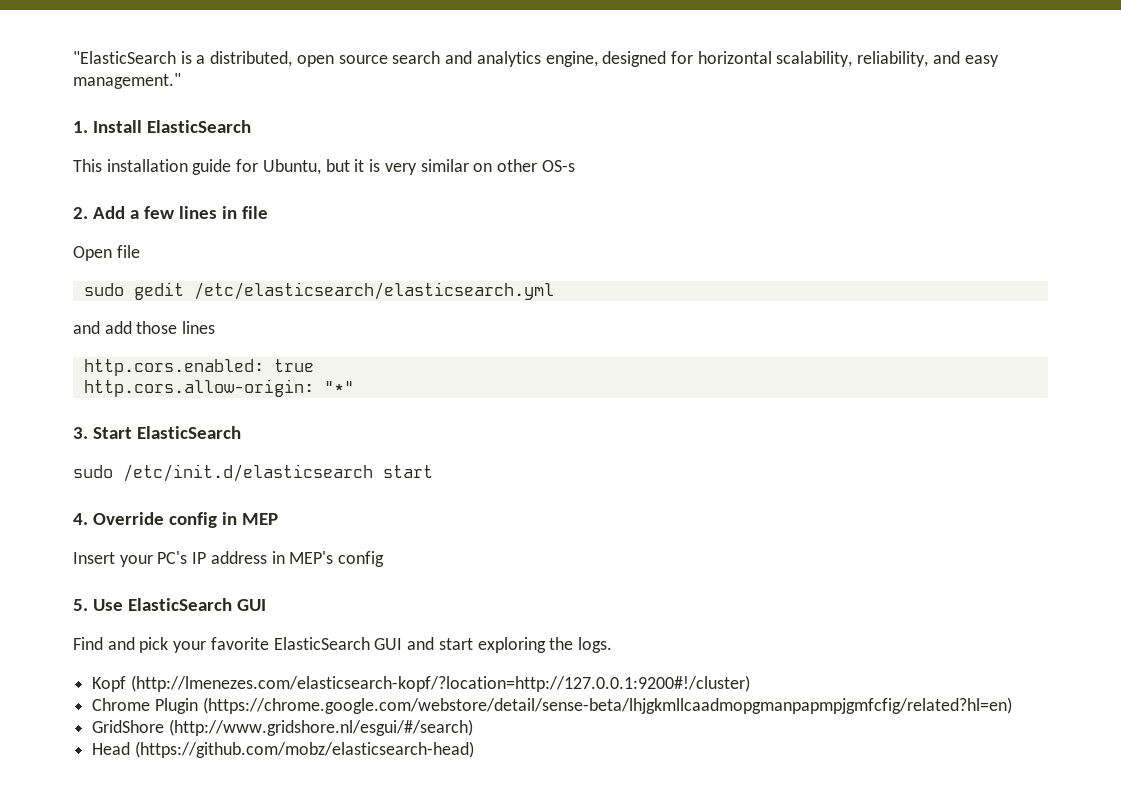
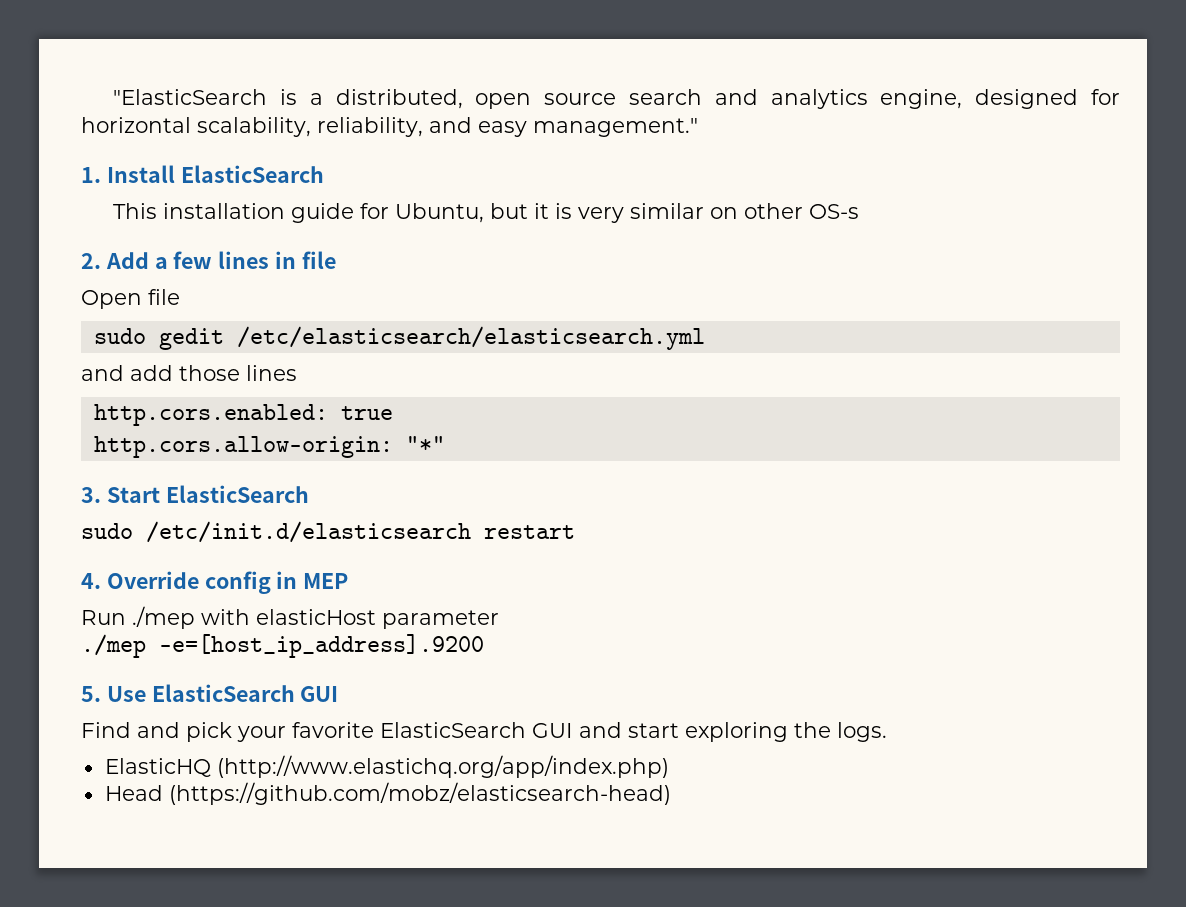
- sudo /etc/init.d/elasticsearch start
+ sudo /etc/init.d/elasticsearch restart
- Insert your PC's IP address in MEP's config
+ Run ./mep with elasticHost parameter
+ ./mep -e=[host_ip_address].9200
- Kopf (http://lmenezes.com/elasticsearch-kopf/?location=http://127.0.0.1:9200#!/cluster)
- Chrome Plugin (https://chrome.google.com/webstore/detail/sense-beta/lhjgkmllcaadmopgmanpapmpjgmfcfig/related?hl=en)
- GridShore (http://www.gridshore.nl/esgui/#/search)
+ ElasticHQ (http://www.elastichq.org/app/index.php)

